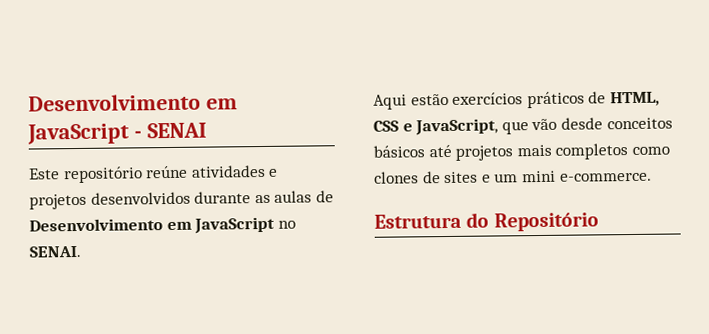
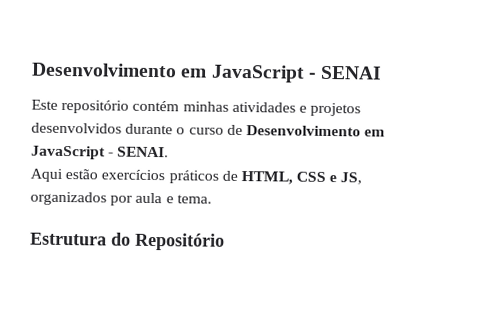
- Este repositório reúne atividades e projetos desenvolvidos durante as aulas de Desenvolvimento em JavaScript no SENAI.
+ Este repositório contém minhas atividades e projetos desenvolvidos durante o curso de Desenvolvimento em JavaScript - SENAI.
- Aqui estão exercícios práticos de HTML, CSS e JavaScript, que vão desde conceitos básicos até projetos mais completos como clones de sites e um mini e-commerce.
+ Aqui estão exercícios práticos de HTML, CSS e JS, organizados por aula e tema.

